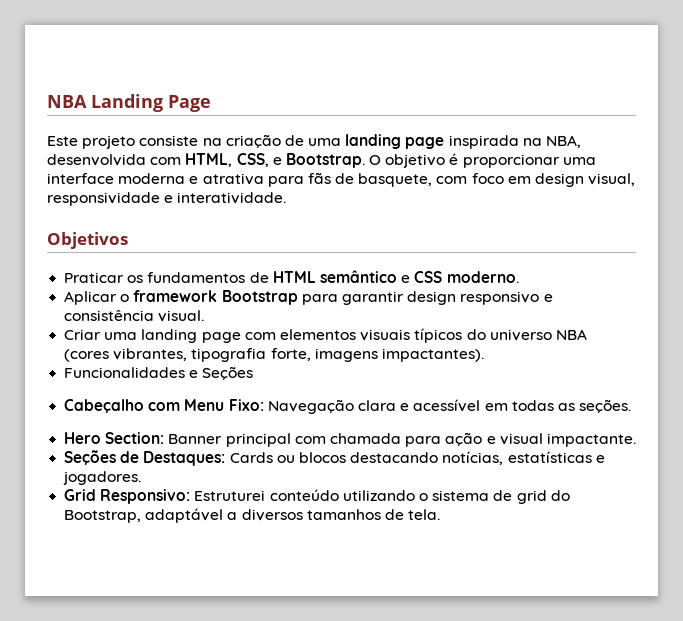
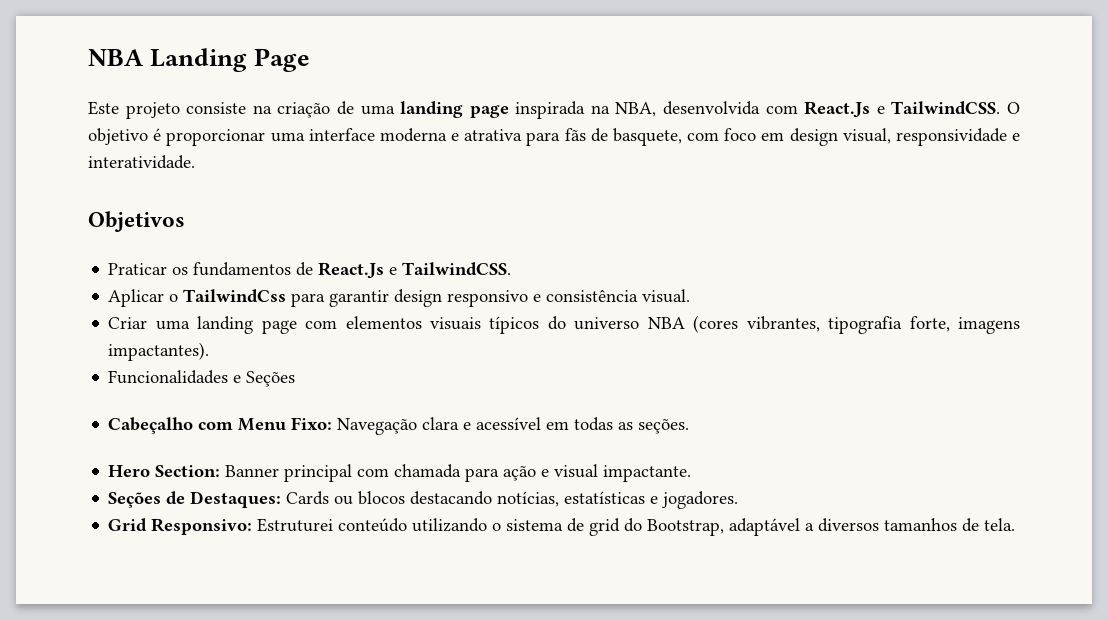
- Este projeto consiste na criação de uma landing page inspirada na NBA, desenvolvida com HTML, CSS, e Bootstrap.
+ Este projeto consiste na criação de uma landing page inspirada na NBA, desenvolvida com React.Js e TailwindCSS.
- Praticar os fundamentos de HTML semântico e CSS moderno.
+ Praticar os fundamentos de React.Js e TailwindCSS.
- Aplicar o framework Bootstrap para garantir design responsivo e consistência visual.
+ Aplicar o TailwindCss para garantir design responsivo e consistência visual.

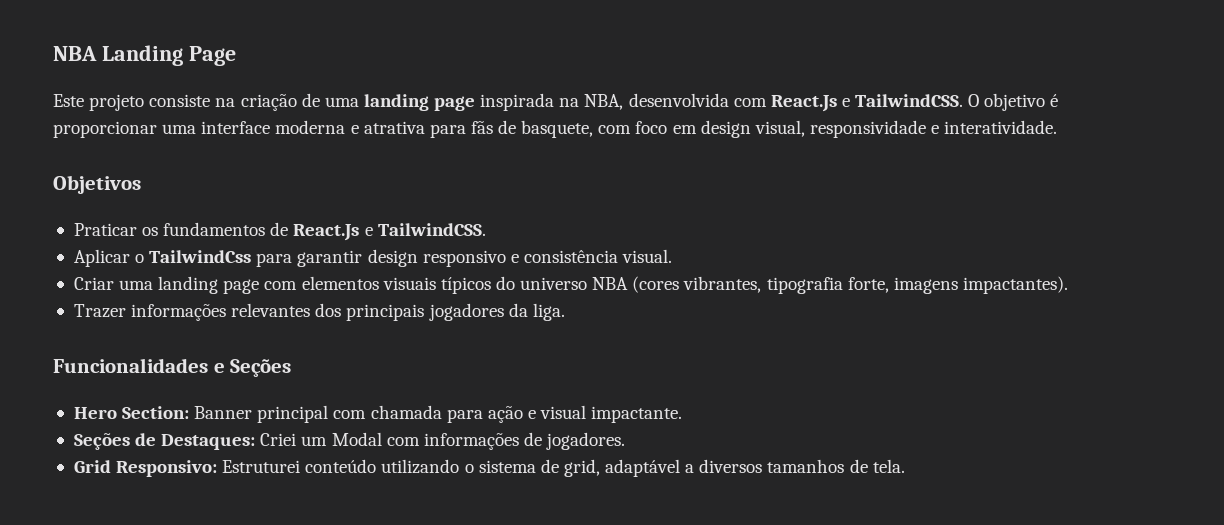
+ Trazer informações relevantes dos principais jogadores da liga.
  Funcionalidades e Seções
- Cabeçalho com Menu Fixo: Navegação clara e acessível em todas as seções.
- Seções de Destaques: Cards ou blocos destacando notícias, estatísticas e jogadores.
+ Seções de Destaques: Criei um Modal com informações de jogadores.
- Grid Responsivo: Estruturei conteúdo utilizando o sistema de grid do Bootstrap, adaptável a diversos tamanhos de tela.
+ Grid Responsivo: Estruturei conteúdo utilizando o sistema de grid, adaptável a diversos tamanhos de tela.

